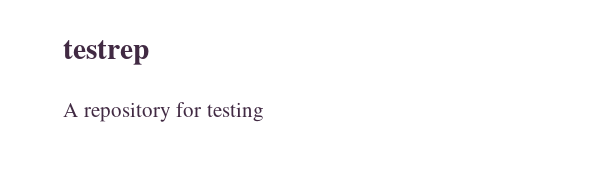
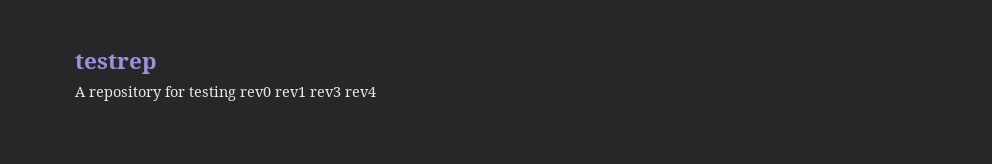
- A repository for testing
+ A repository for testing rev0 rev1 rev3 rev4

